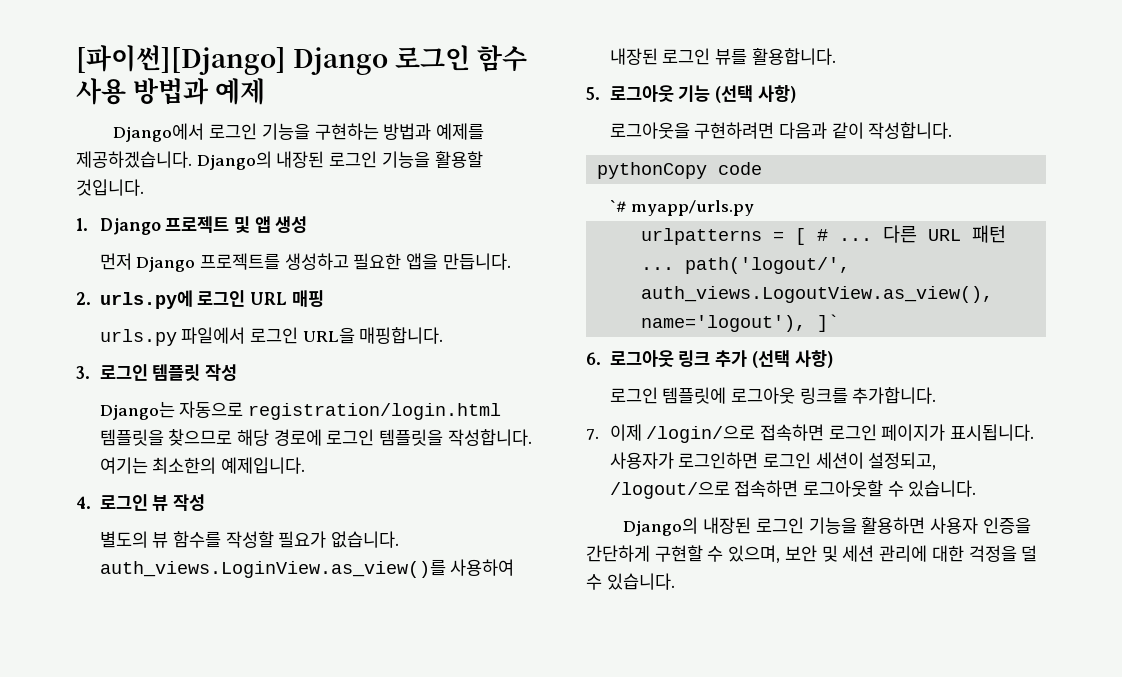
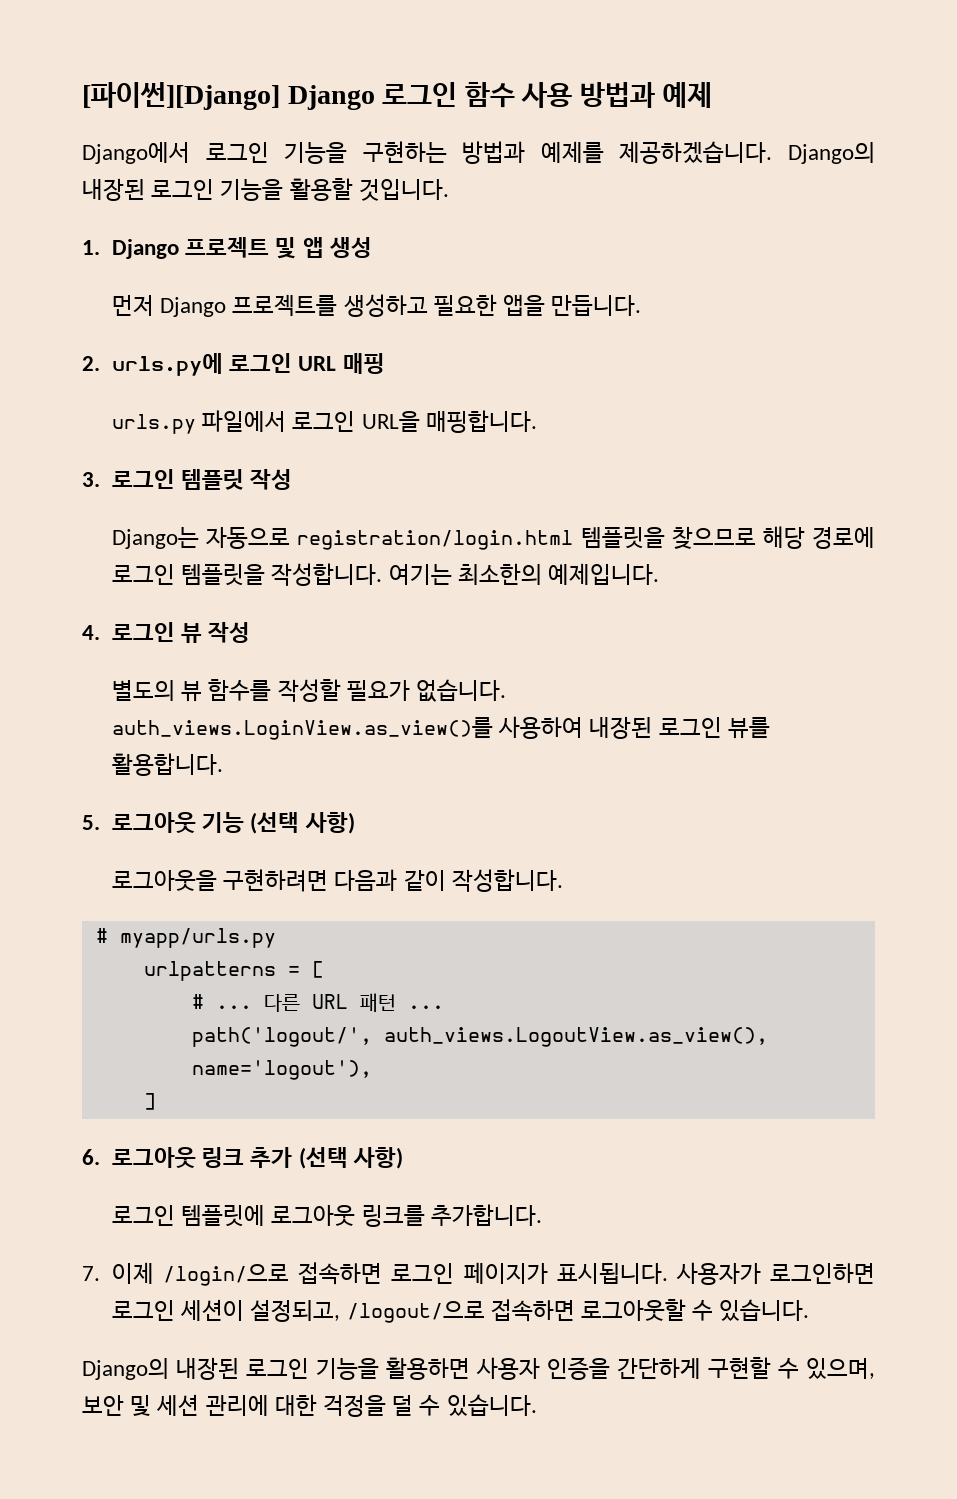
- pythonCopy code
- `# myapp/urls.py
+ # myapp/urls.py
- urlpatterns = [ # ...
+ urlpatterns = [
+ # ...
- 다른 URL 패턴 ... path('logout/', auth_views.LogoutView.as_view(), name='logout'), ]`
+ 다른 URL 패턴 ...
+ path('logout/', auth_views.LogoutView.as_view(), name='logout'),
+ ]

